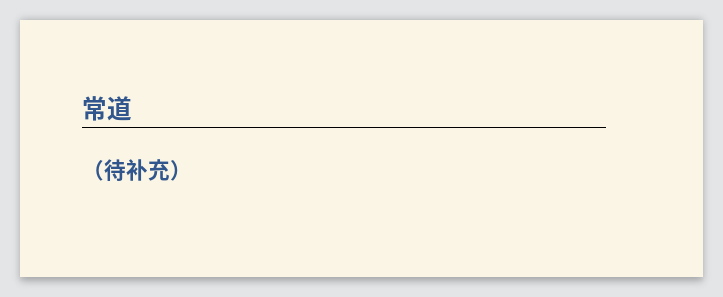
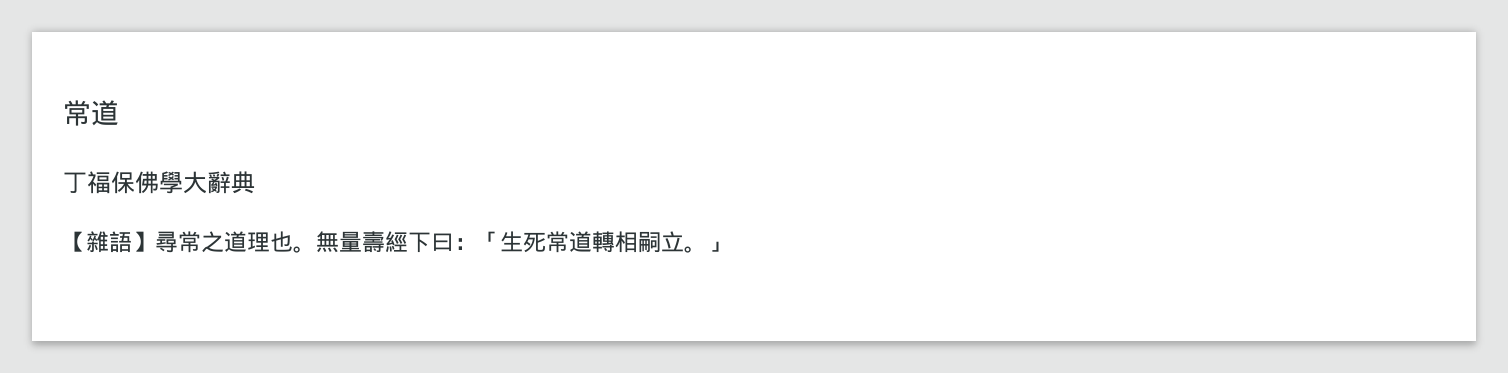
- （待补充）
+ 丁福保佛學大辭典
+ 【雜語】尋常之道理也。無量壽經下曰：「生死常道轉相嗣立。」

